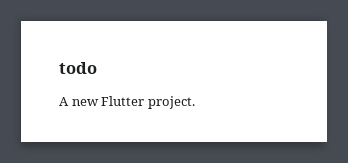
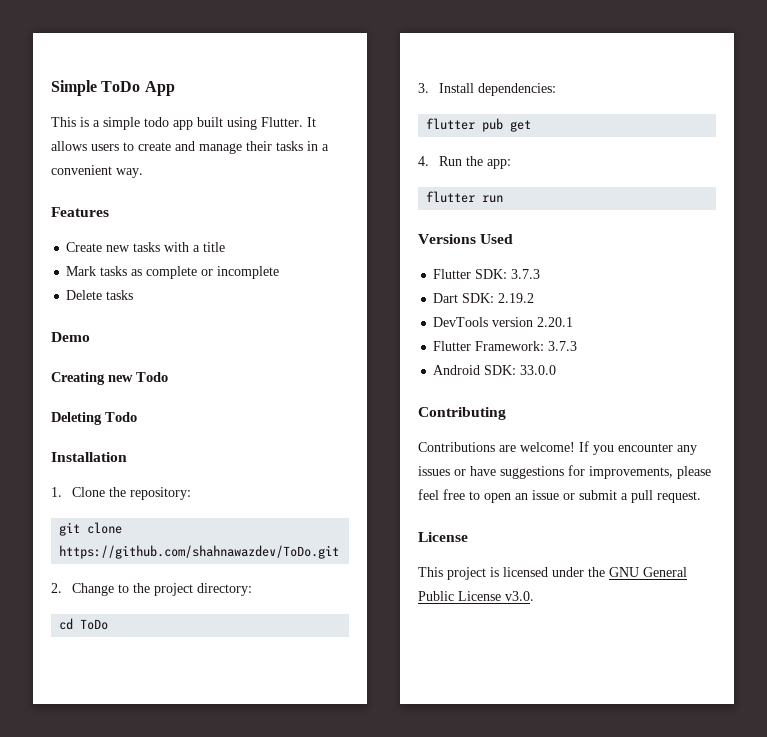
- todo
- A new Flutter project.
+ Simple ToDo App
+ This is a simple todo app built using Flutter. It allows users to create and manage their tasks in a convenient way.
+ Features
+ Create new tasks with a title
+ Mark tasks as complete or incomplete
+ Delete tasks
+ Demo
+ Creating new Todo
+ Deleting Todo
+ Installation
+ 1. Clone the repository:
+ git clone https://github.com/shahnawazdev/ToDo.git
+ 2. Change to the project directory:
+ cd ToDo
+ 3. Install dependencies:
+ flutter pub get
+ 4. Run the app:
+ flutter run
+ Versions Used
+ Flutter SDK: 3.7.3
+ Dart SDK: 2.19.2
+ DevTools version 2.20.1
+ Flutter Framework: 3.7.3
+ Android SDK: 33.0.0
+ Contributing
+ Contributions are welcome! If you encounter any issues or have suggestions for improvements, please feel free to open an issue or submit a pull request.
+ License
+ This project is licensed under the GNU General Public License v3.0.

